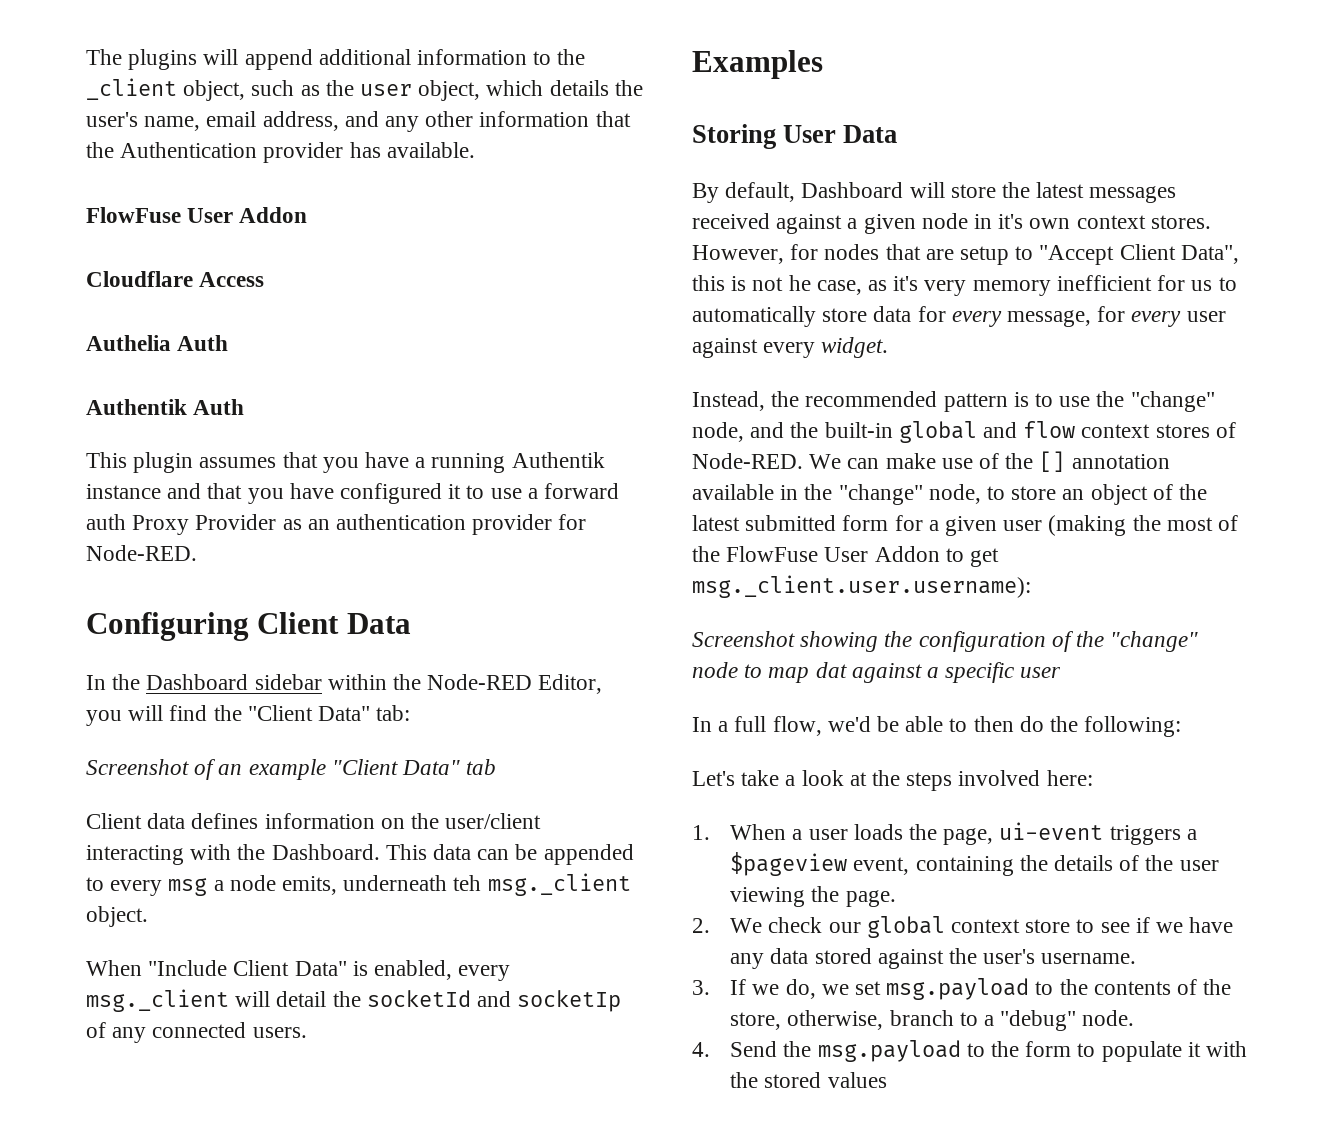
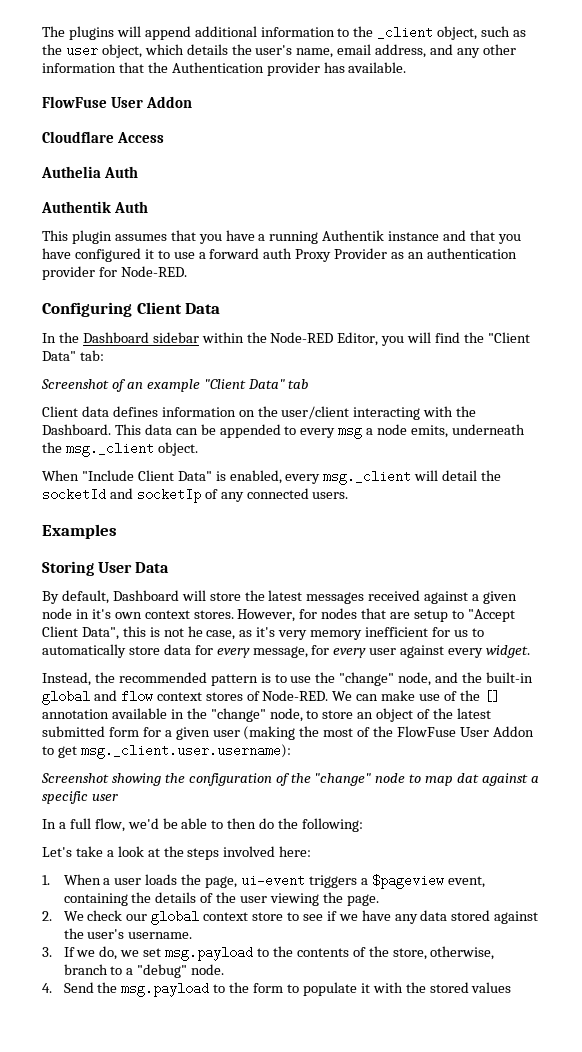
- This data can be appended to every msg a node emits, underneath teh msg._client object.
+ This data can be appended to every msg a node emits, underneath the msg._client object.

